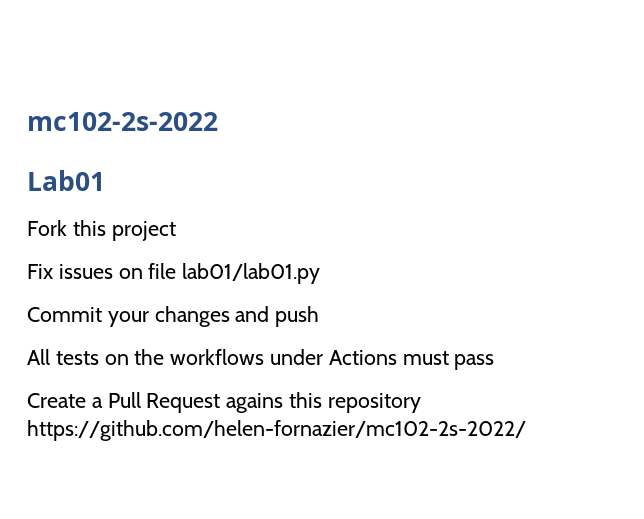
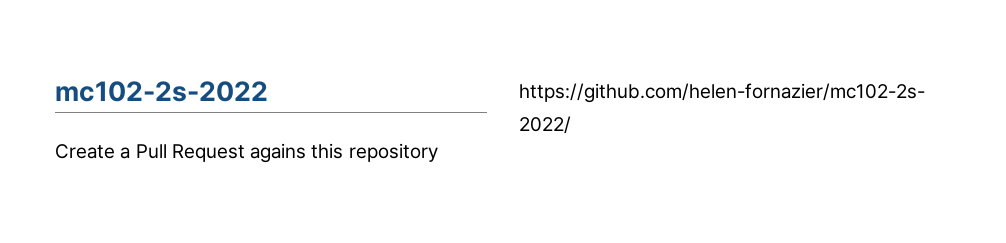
- Lab01
- Fork this project
- Fix issues on file lab01/lab01.py
- Commit your changes and push
- All tests on the workflows under Actions must pass

